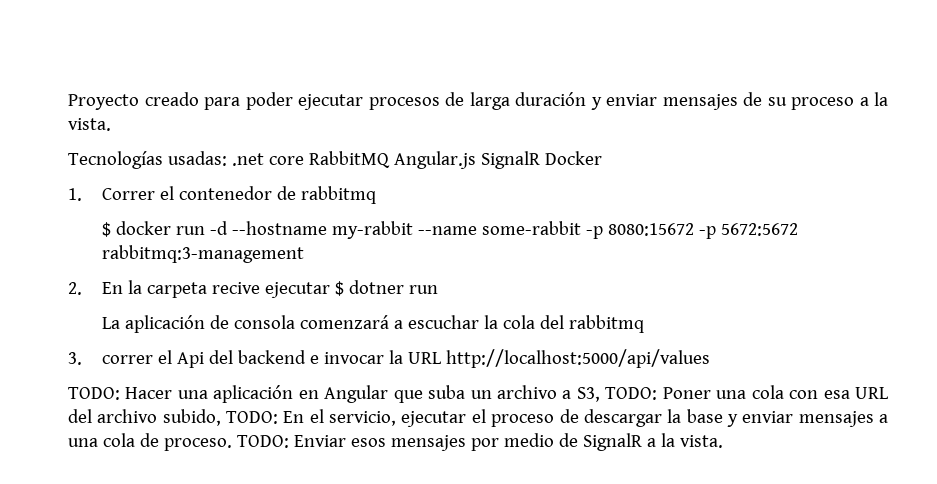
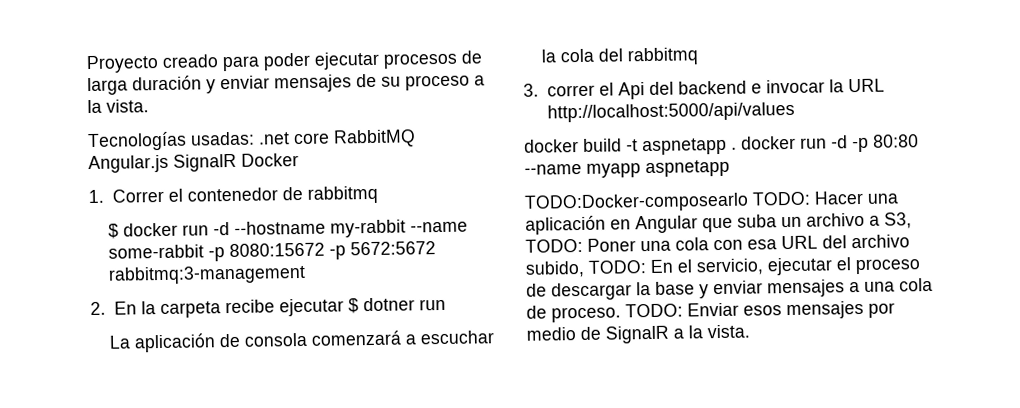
- 2. En la carpeta recive ejecutar $ dotner run
+ 2. En la carpeta recibe ejecutar $ dotner run
- TODO: Hacer una aplicación en Angular que suba un archivo a S3, TODO: Poner una cola con esa URL del archivo subido, TODO: En el servicio, ejecutar el proceso de descargar la base y enviar mensajes a una cola de proceso.
+ docker build -t aspnetapp . docker run -d -p 80:80 --name myapp aspnetapp
+ TODO:Docker-composearlo TODO: Hacer una aplicación en Angular que suba un archivo a S3, TODO: Poner una cola con esa URL del archivo subido, TODO: En el servicio, ejecutar el proceso de descargar la base y enviar mensajes a una cola de proceso.

